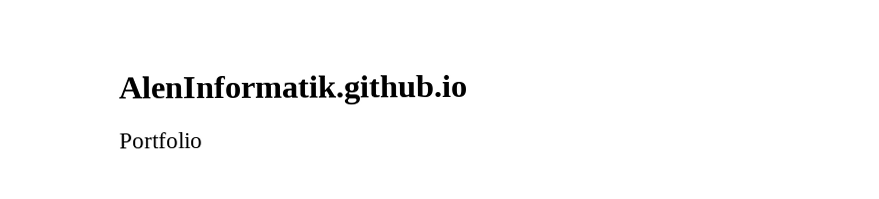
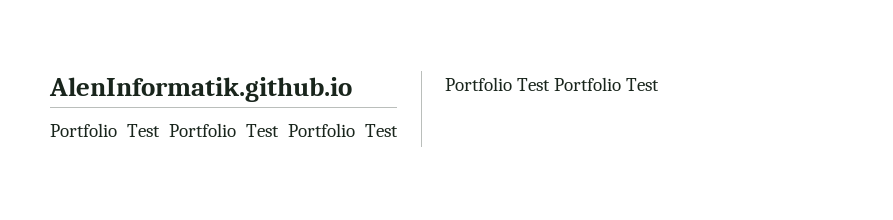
- Portfolio
+ Portfolio Test Portfolio Test Portfolio Test Portfolio Test Portfolio Test

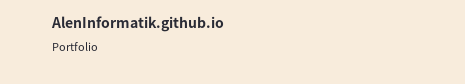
- Portfolio Test Portfolio Test Portfolio Test Portfolio Test Portfolio Test
+ Portfolio

